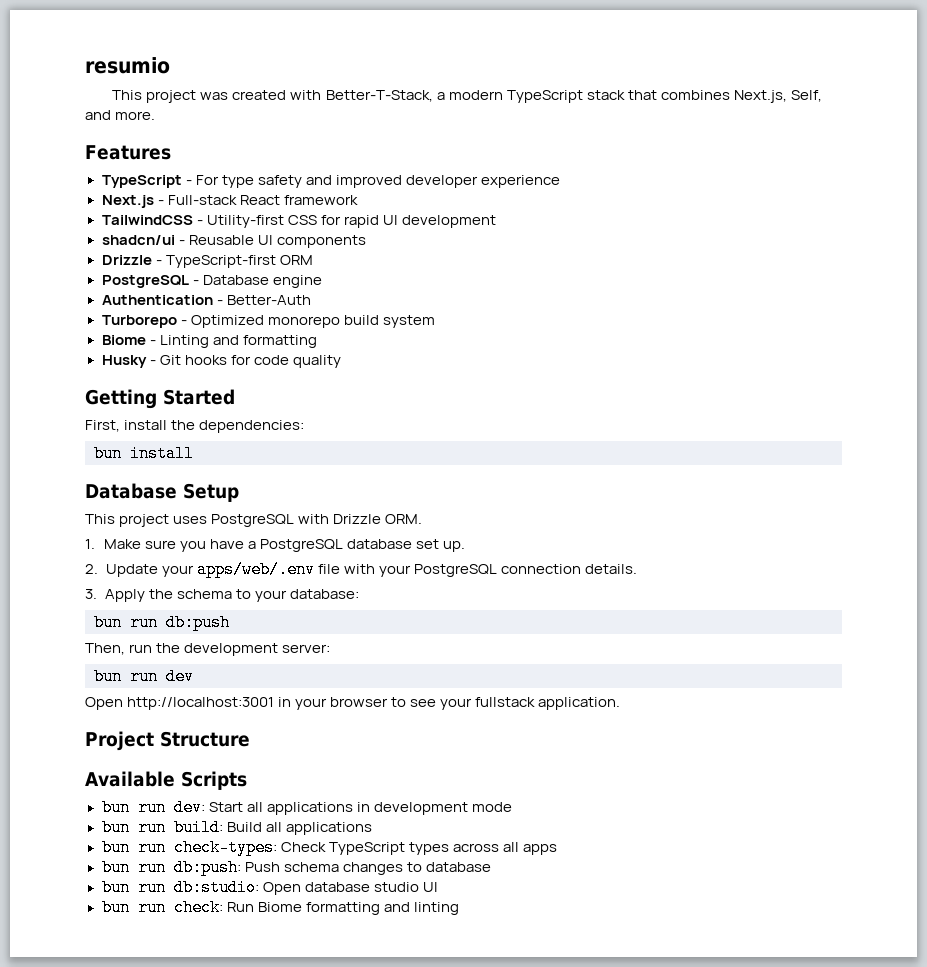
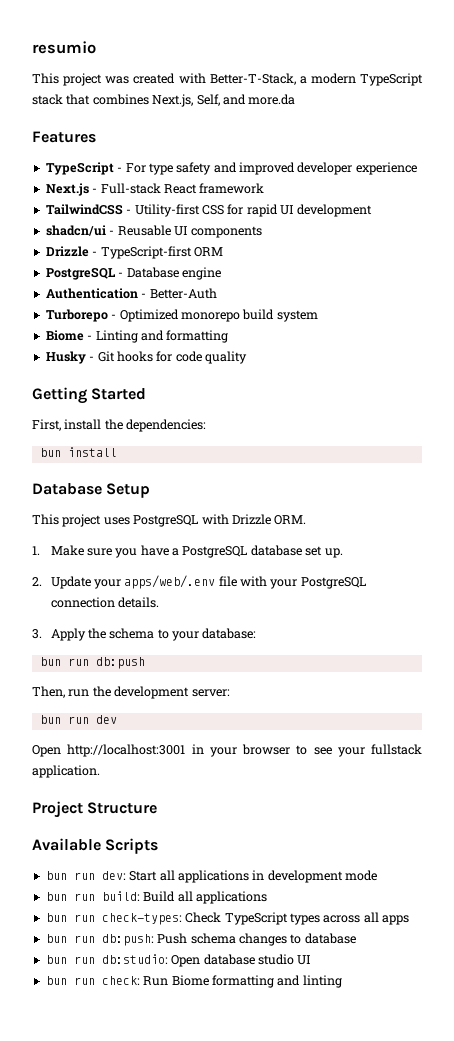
- This project was created with Better-T-Stack, a modern TypeScript stack that combines Next.js, Self, and more.
+ This project was created with Better-T-Stack, a modern TypeScript stack that combines Next.js, Self, and more.da

